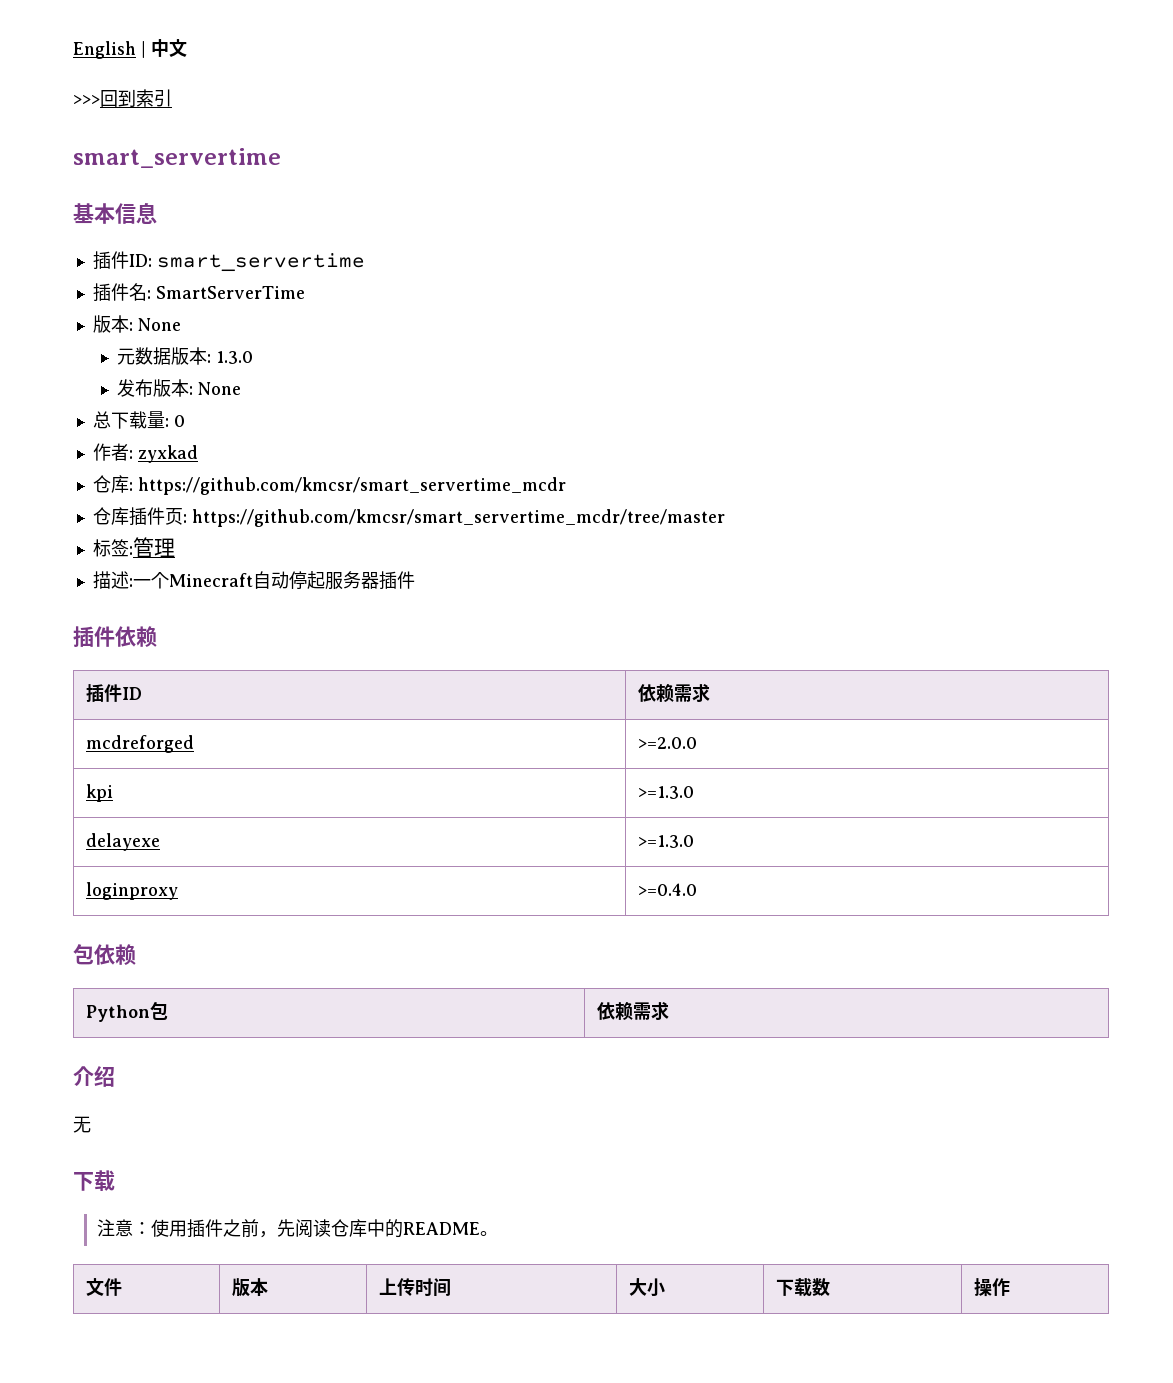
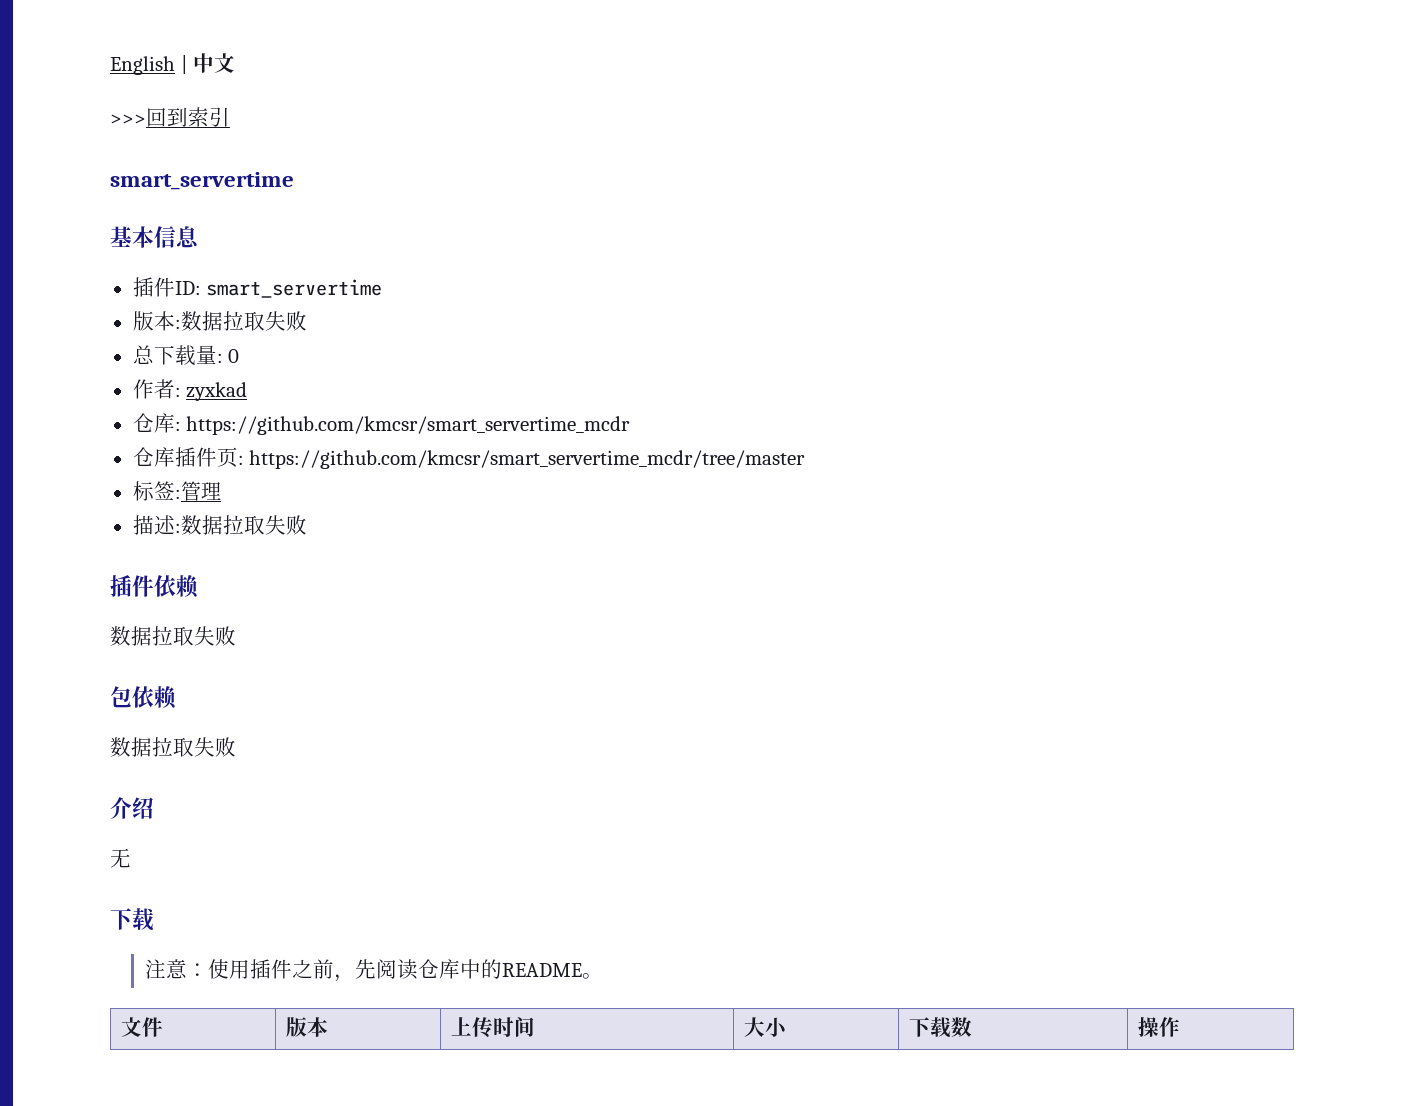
- 插件名: SmartServerTime
- 版本: None
- 元数据版本: 1.3.0
- 发布版本: None
+ 版本:数据拉取失败
- 描述:一个Minecraft自动停起服务器插件
+ 描述:数据拉取失败
  插件依赖
- 插件ID | 依赖需求
- mcdreforged | >=2.0.0
- kpi | >=1.3.0
- delayexe | >=1.3.0
- loginproxy | >=0.4.0
+ 数据拉取失败
  包依赖
- Python包 | 依赖需求
+ 数据拉取失败

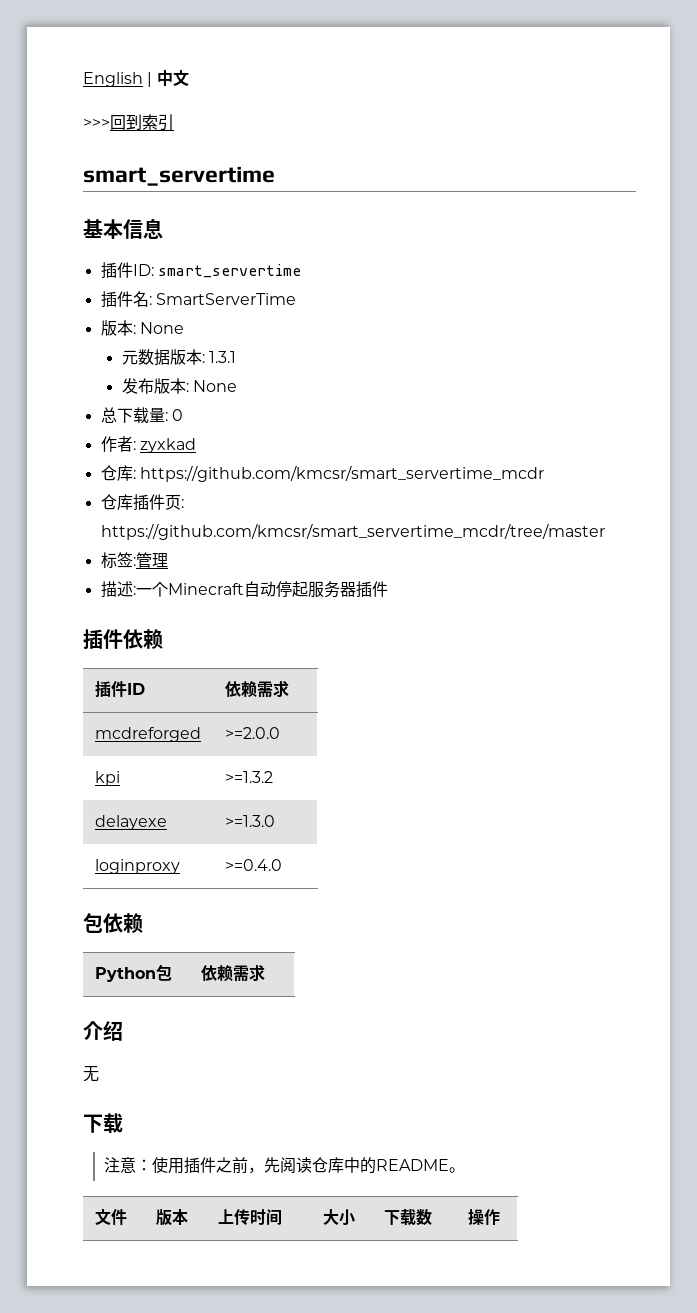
- 版本:数据拉取失败
+ 插件名: SmartServerTime
+ 版本: None
+ 元数据版本: 1.3.1
+ 发布版本: None
- 描述:数据拉取失败
+ 描述:一个Minecraft自动停起服务器插件
  插件依赖
- 数据拉取失败
+ 插件ID | 依赖需求
+ mcdreforged | >=2.0.0
+ kpi | >=1.3.2
+ delayexe | >=1.3.0
+ loginproxy | >=0.4.0
  包依赖
- 数据拉取失败
+ Python包 | 依赖需求

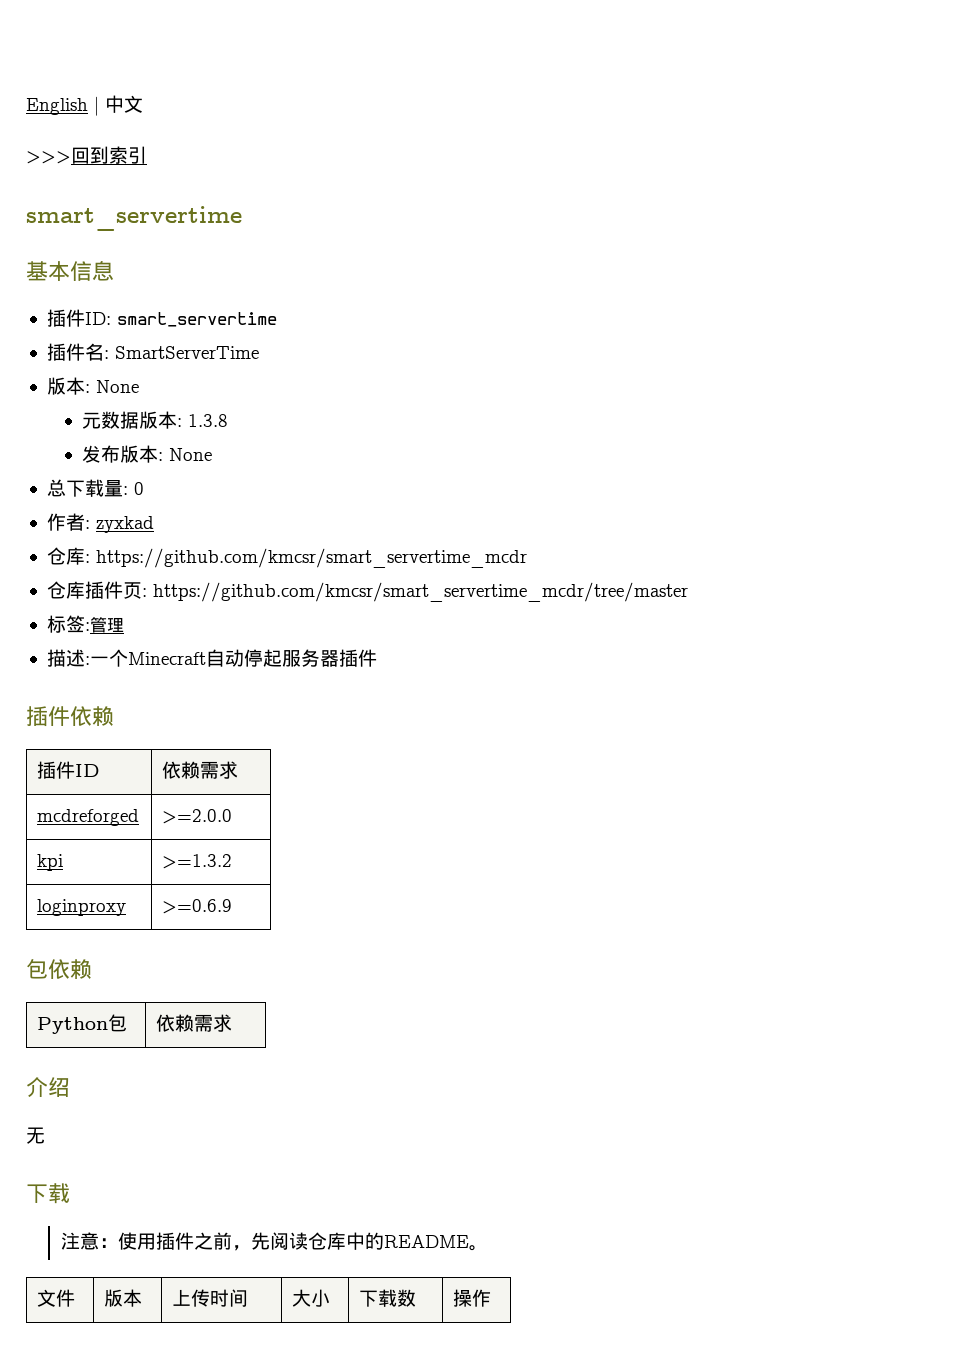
- 元数据版本: 1.3.1
+ 元数据版本: 1.3.8
- delayexe | >=1.3.0
- loginproxy | >=0.4.0
+ loginproxy | >=0.6.9

